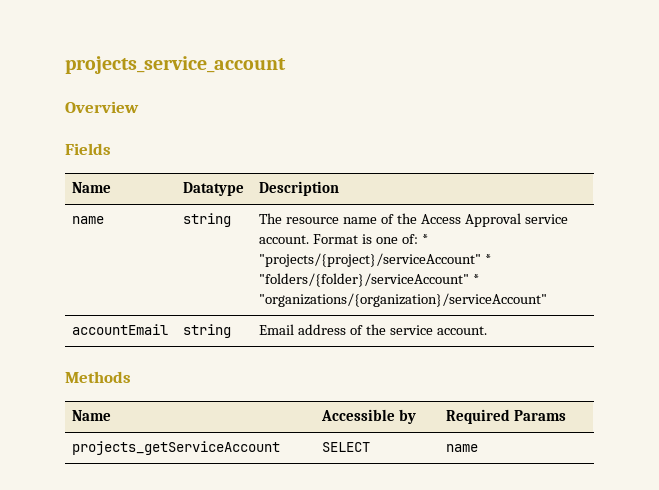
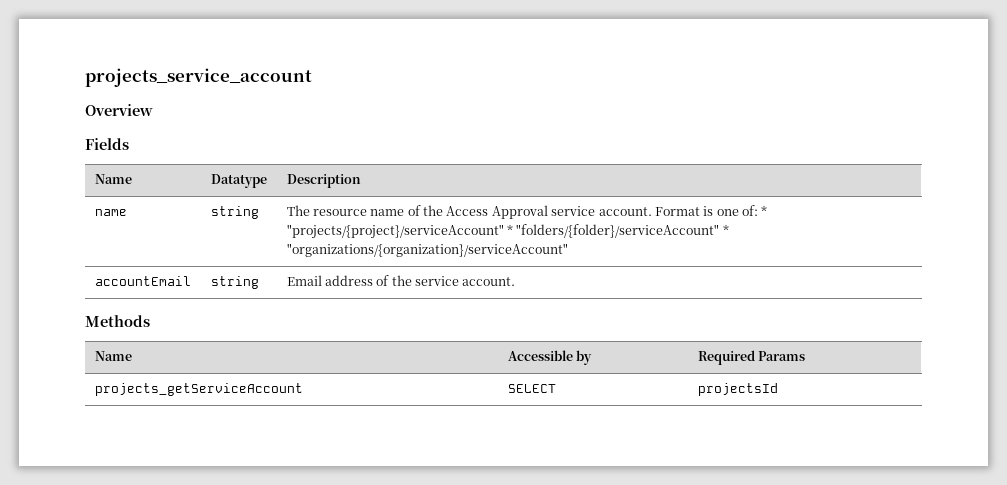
- projects_getServiceAccount | SELECT | name
+ projects_getServiceAccount | SELECT | projectsId

